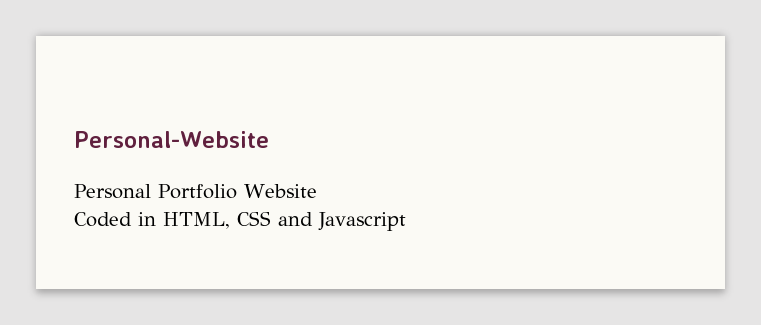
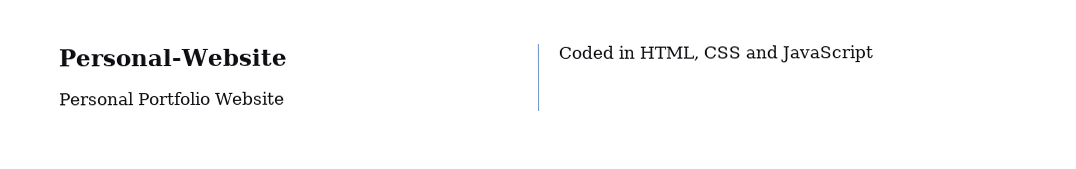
- Coded in HTML, CSS and Javascript
+ Coded in HTML, CSS and JavaScript

